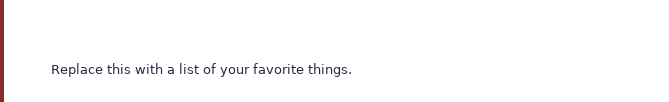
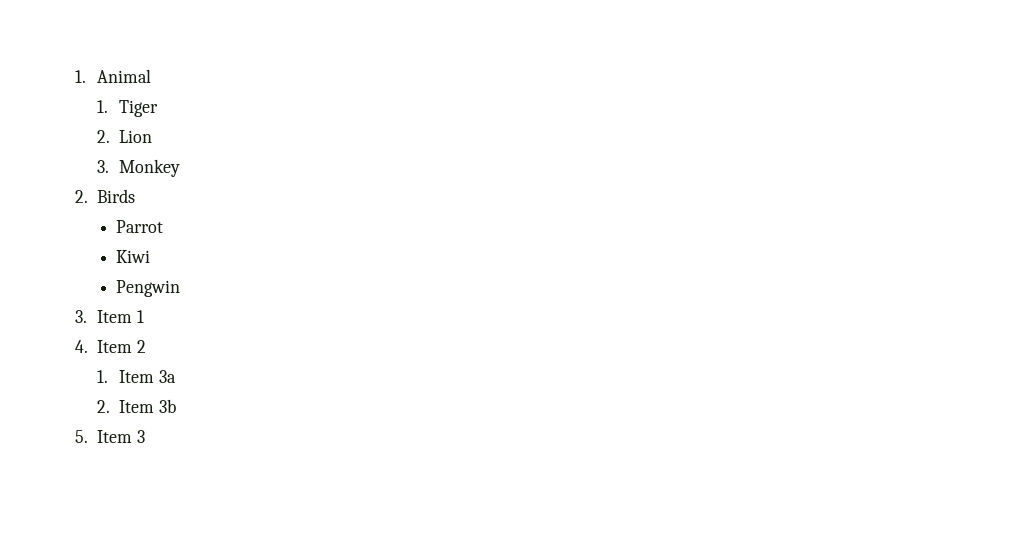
- Replace this with a list of your favorite things.
+ 1. Animal
+ 1. Tiger
+ 2. Lion
+ 3. Monkey
+ 2. Birds
+ Parrot
+ Kiwi
+ Pengwin
+ 3. Item 1
+ 4. Item 2
+ 1. Item 3a
+ 2. Item 3b
+ 5. Item 3

